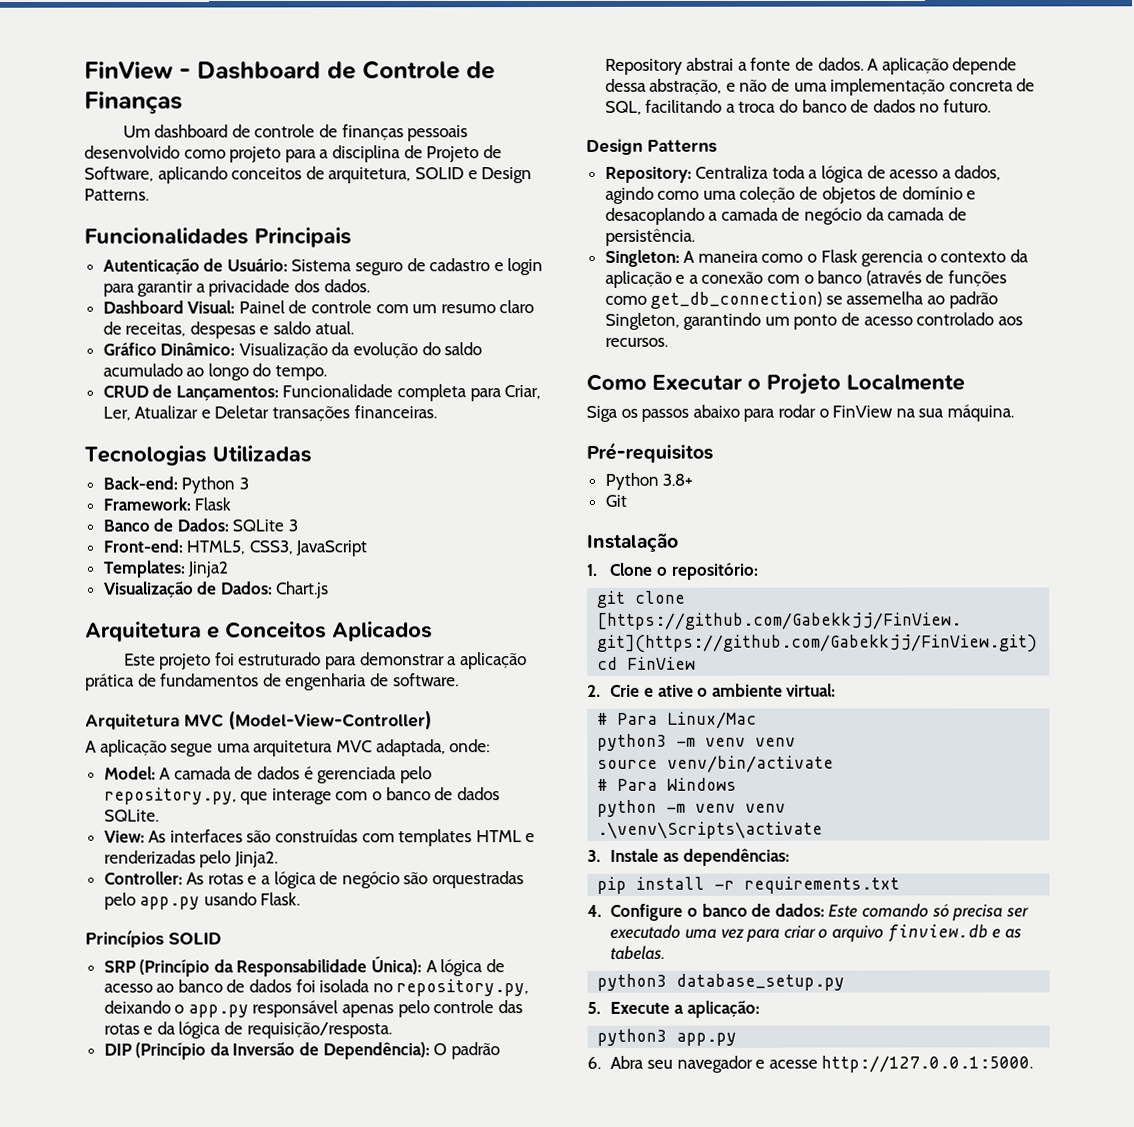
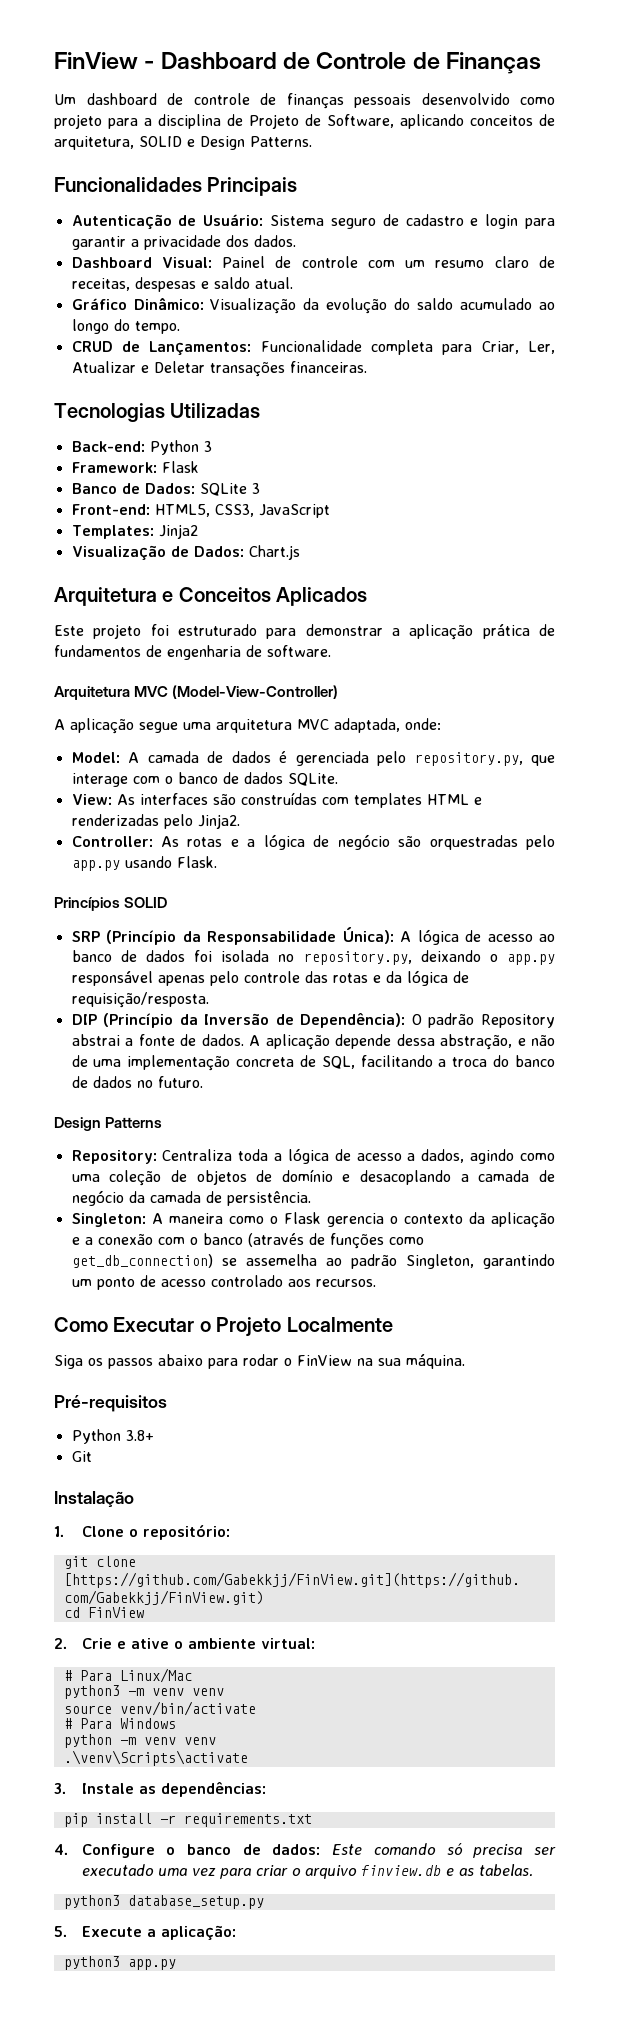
- 6. Abra seu navegador e acesse http://127.0.0.1:5000.

